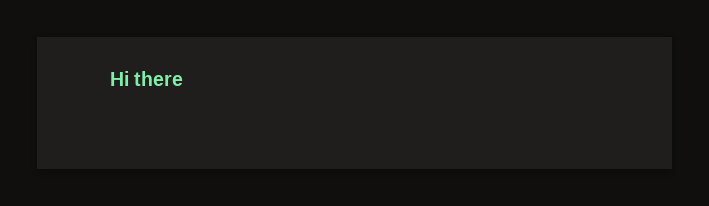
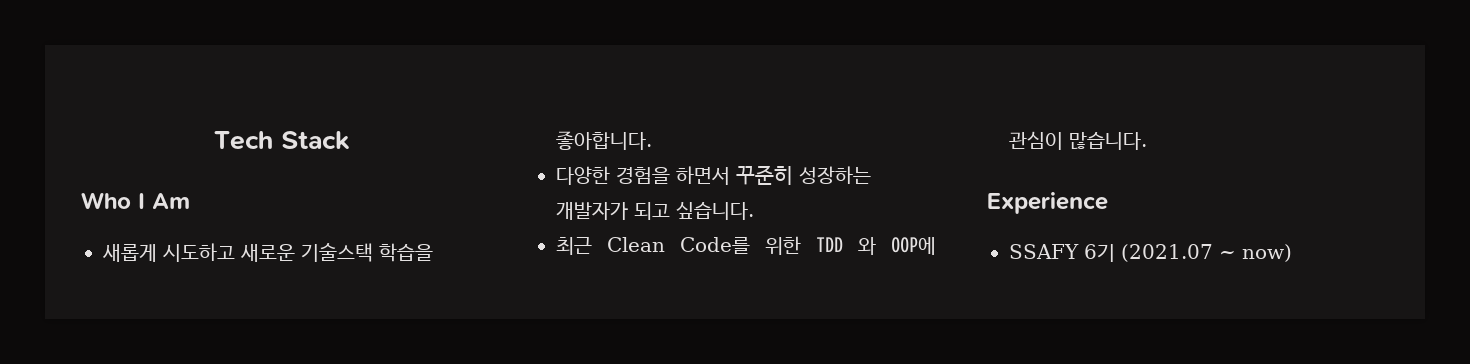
- Hi there
+ Tech Stack
+ Who I Am
+ 새롭게 시도하고 새로운 기술스택 학습을 좋아합니다.
+ 다양한 경험을 하면서 꾸준히 성장하는 개발자가 되고 싶습니다.
+ 최근 Clean Code를 위한 TDD 와 OOP에 관심이 많습니다.
+ Experience
+ SSAFY 6기 (2021.07 ~ now)

